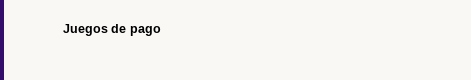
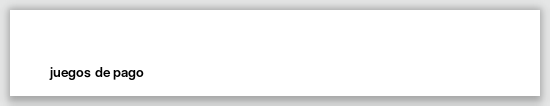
- Juegos de pago
+ juegos de pago

